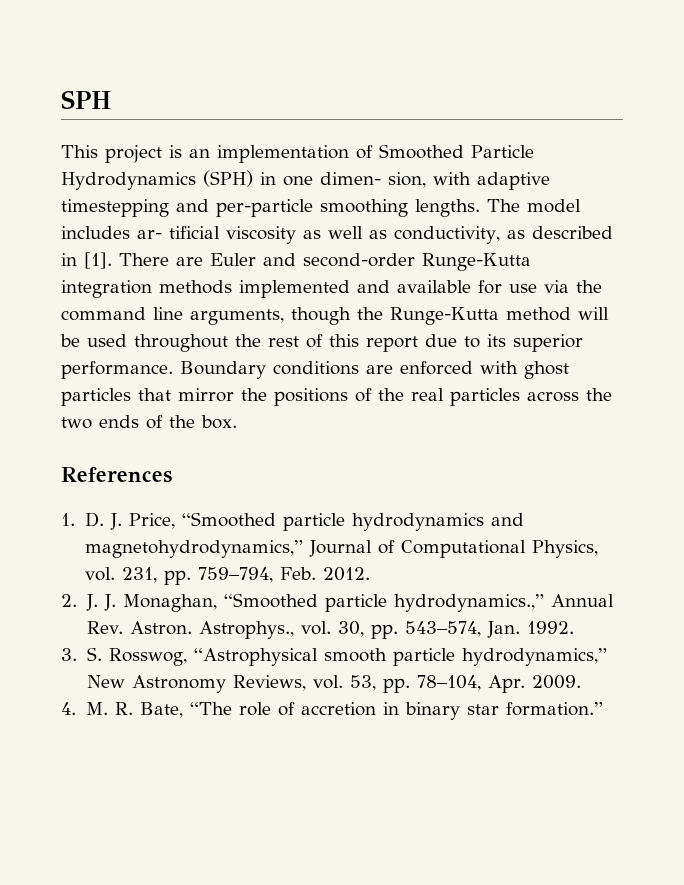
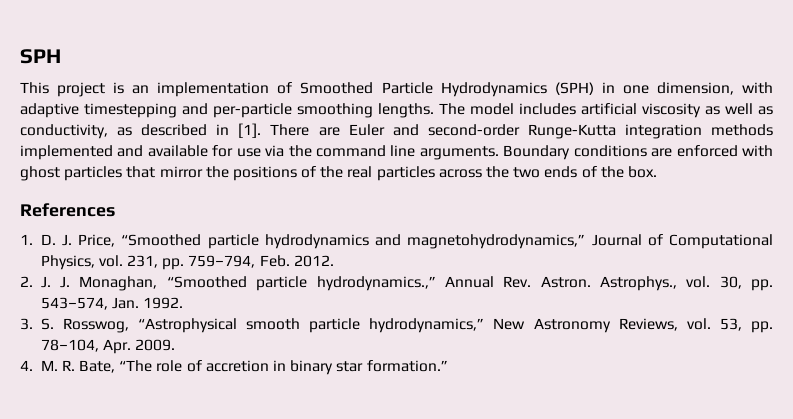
- This project is an implementation of Smoothed Particle Hydrodynamics (SPH) in one dimen- sion, with adaptive timestepping and per-particle smoothing lengths.
+ This project is an implementation of Smoothed Particle Hydrodynamics (SPH) in one dimension, with adaptive timestepping and per-particle smoothing lengths.
- The model includes ar- tificial viscosity as well as conductivity, as described in [1].
+ The model includes artificial viscosity as well as conductivity, as described in [1].
- There are Euler and second-order Runge-Kutta integration methods implemented and available for use via the command line arguments, though the Runge-Kutta method will be used throughout the rest of this report due to its superior performance.
+ There are Euler and second-order Runge-Kutta integration methods implemented and available for use via the command line arguments.

